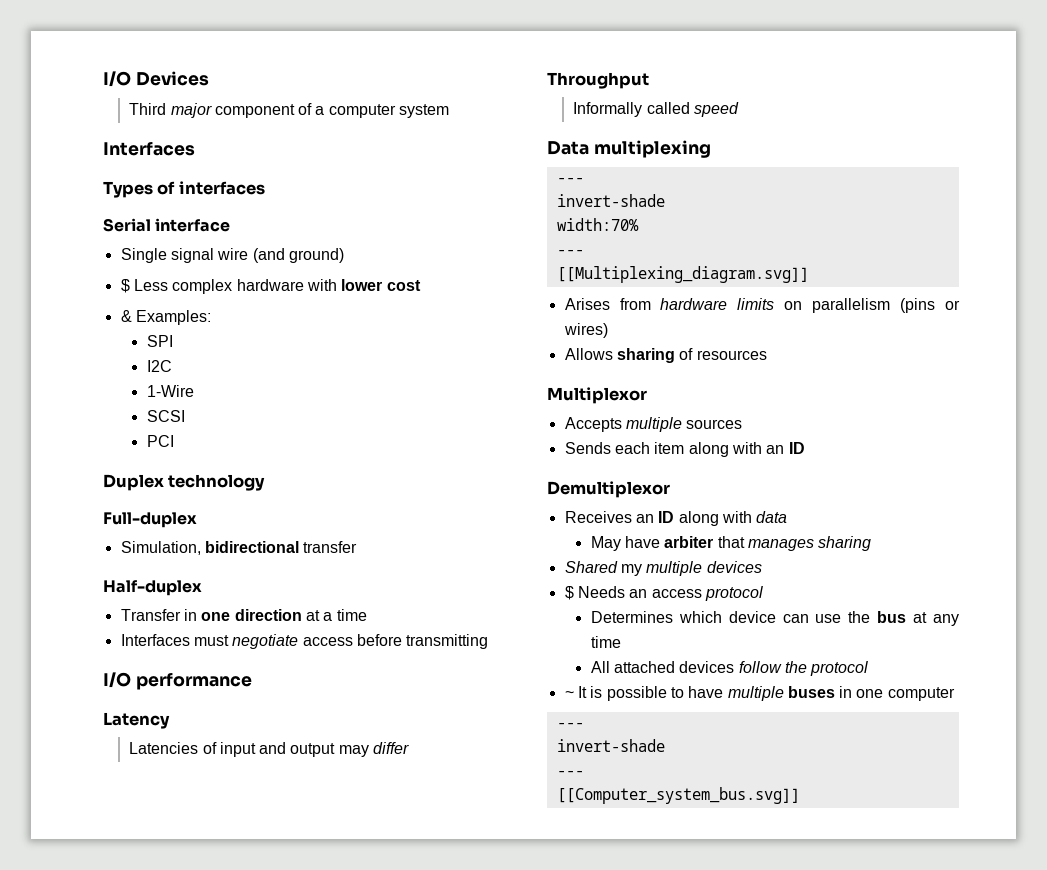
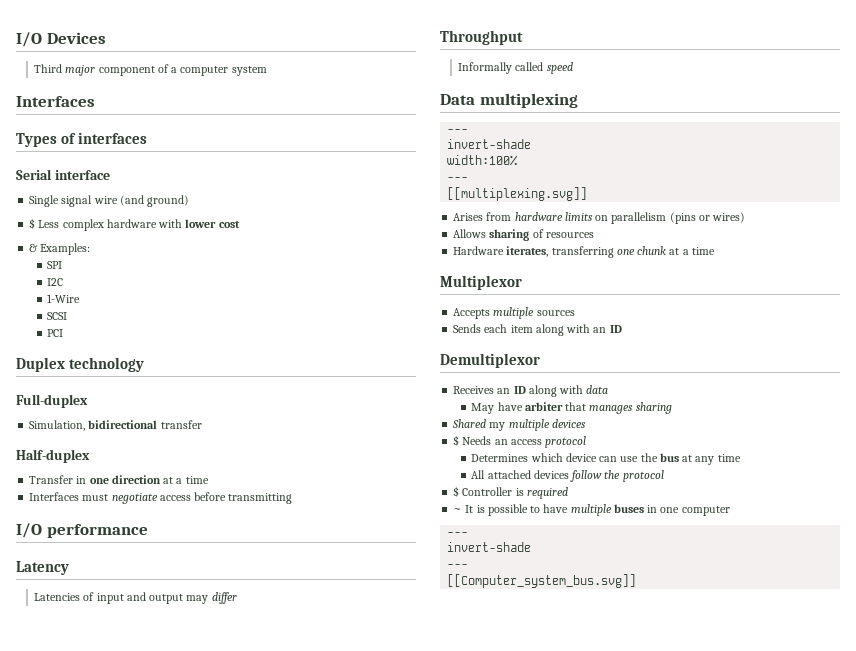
- width:70%
+ width:100%
  ---
- [[Multiplexing_diagram.svg]]
+ [[multiplexing.svg]]
+ Hardware iterates, transferring one chunk at a time
+ $ Controller is required

